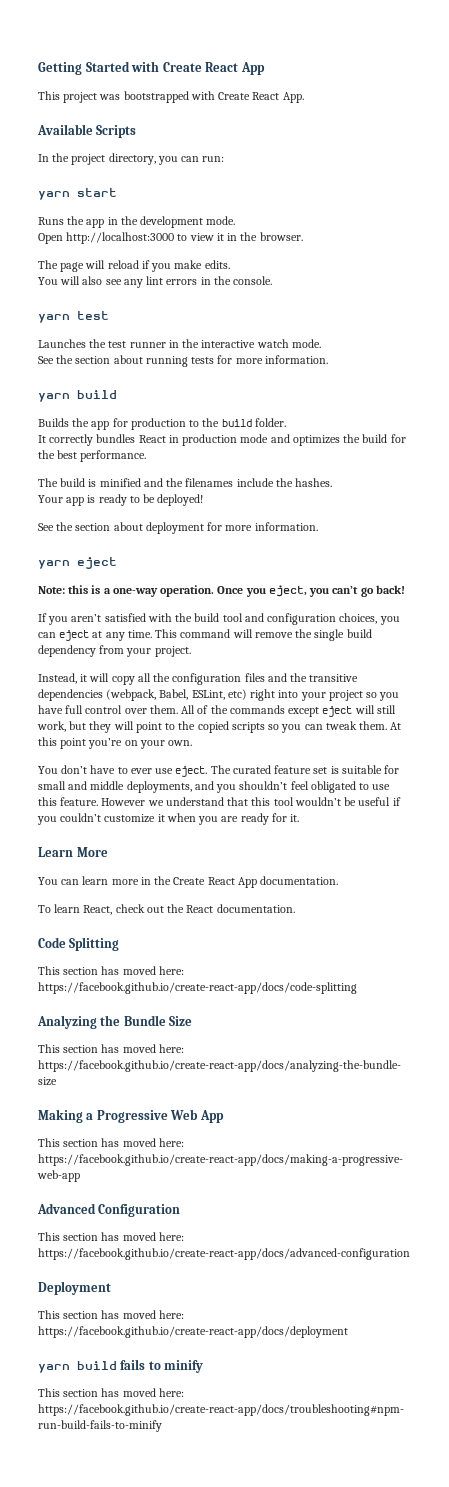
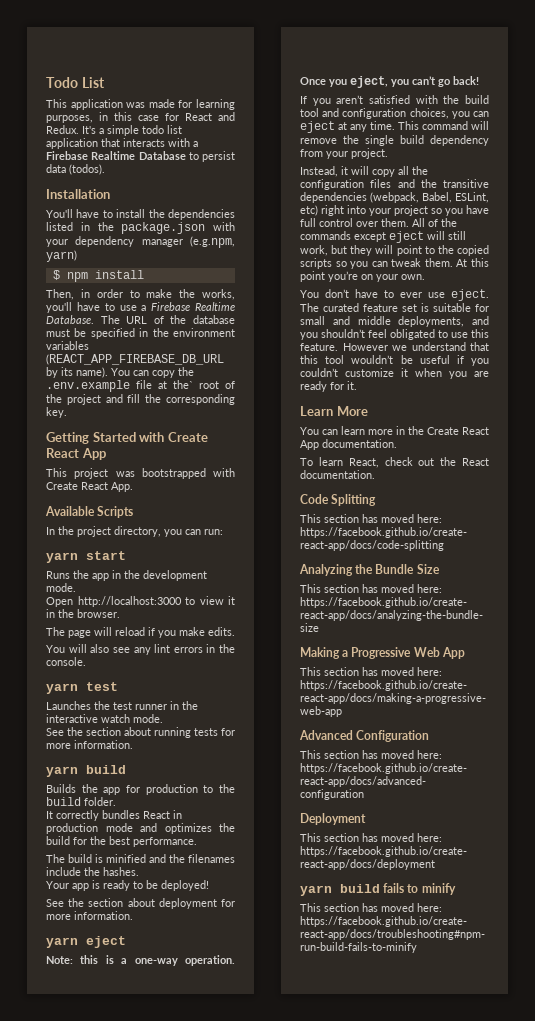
+ Todo List
+ This application was made for learning purposes, in this case for React and Redux. It's a simple todo list application that interacts with a Firebase Realtime Database to persist data (todos).
+ Installation
+ You'll have to install the dependencies listed in the package.json with your dependency manager (e.g.npm, yarn)
+ $ npm install
+ Then, in order to make the works, you'll have to use a Firebase Realtime Database. The URL of the database must be specified in the environment variables (REACT_APP_FIREBASE_DB_URL by its name). You can copy the .env.example file at the` root of the project and fill the corresponding key.

